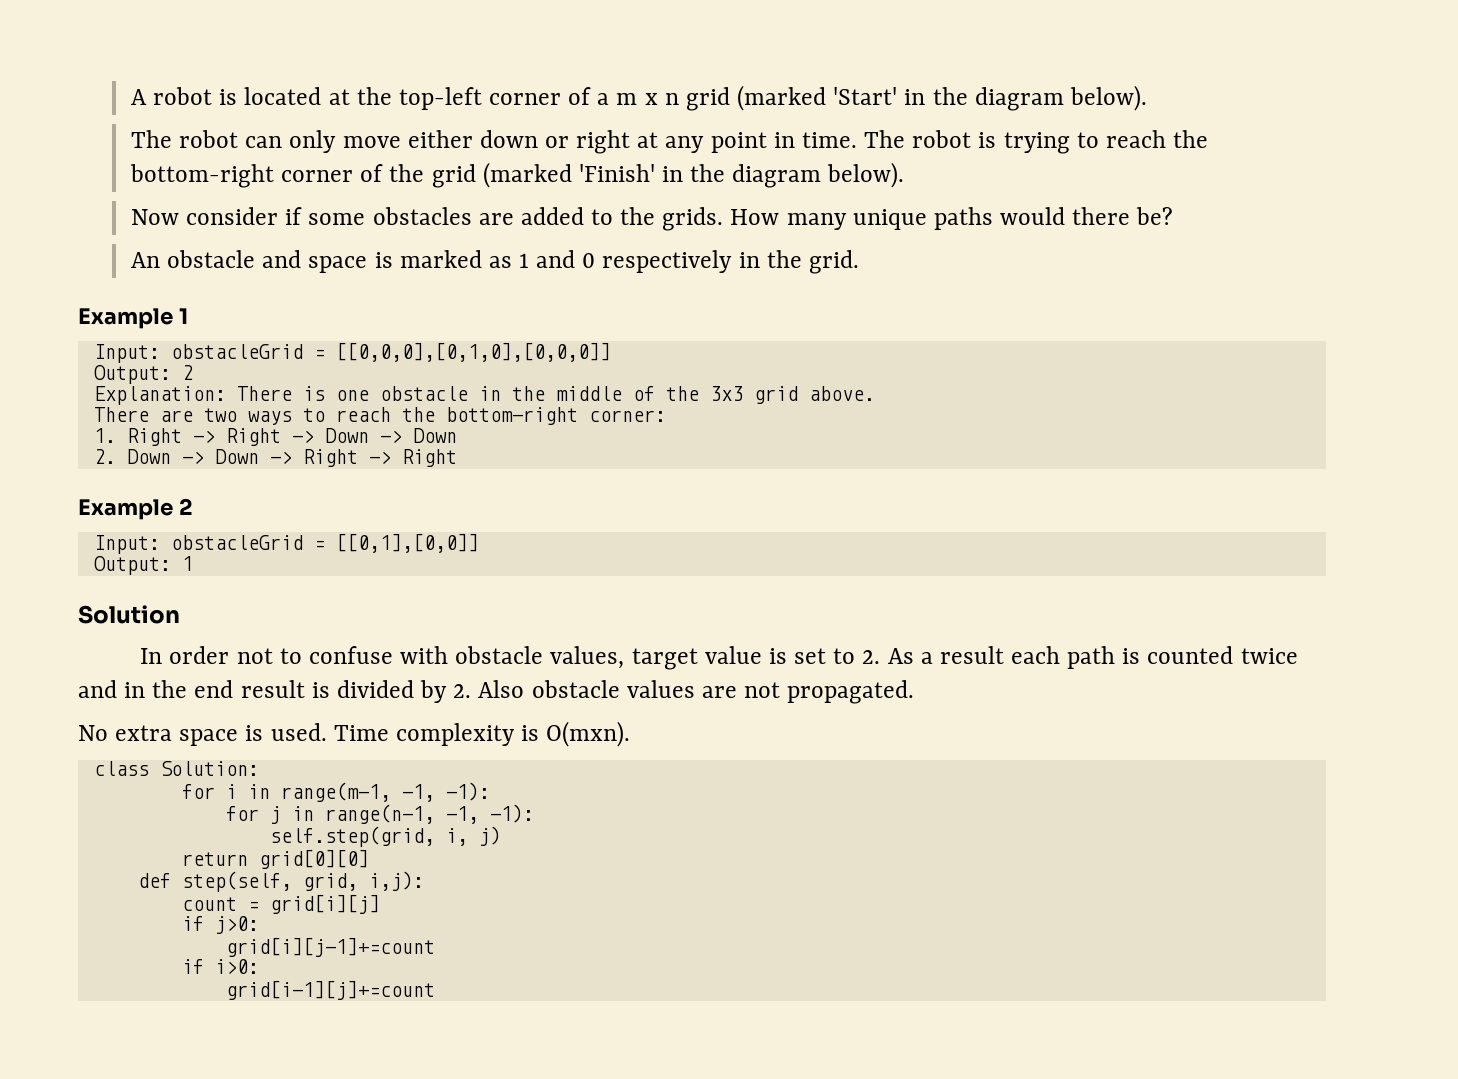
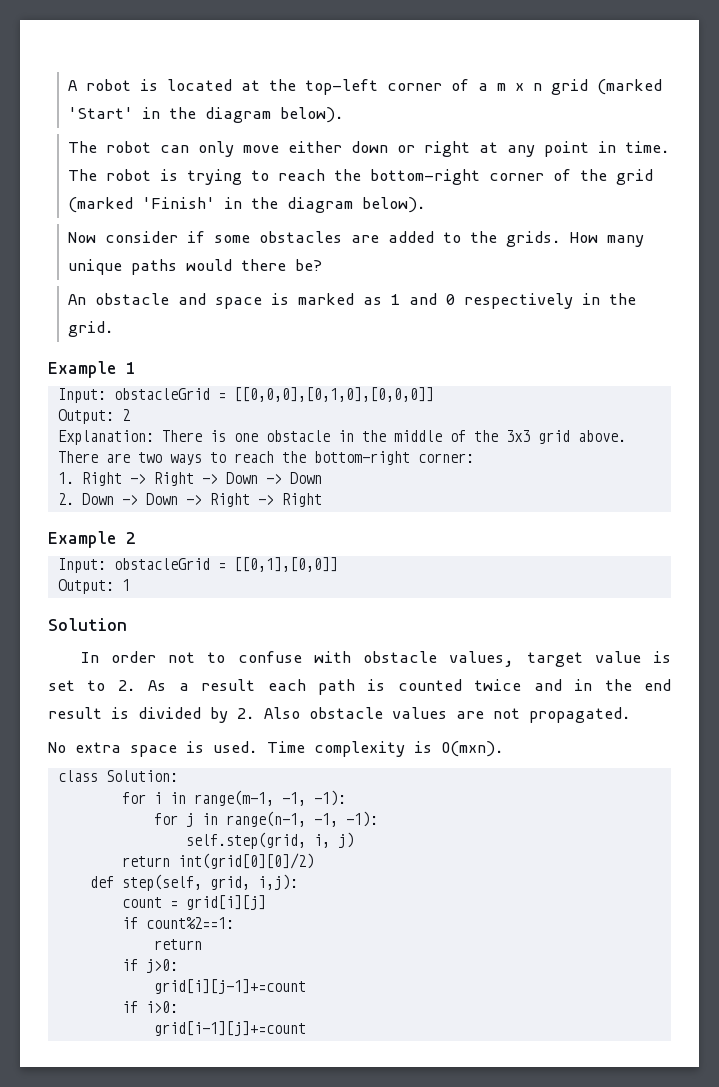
- return grid[0][0]
+ return int(grid[0][0]/2)
+ if count%2==1:
+ return

